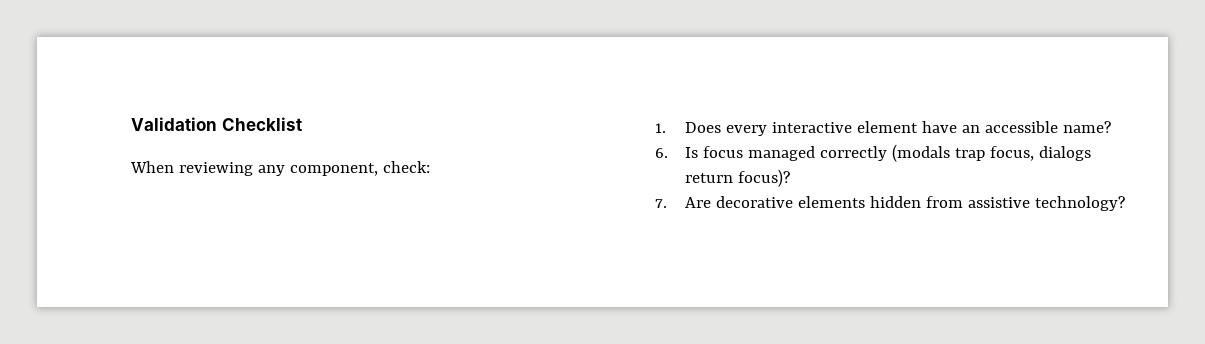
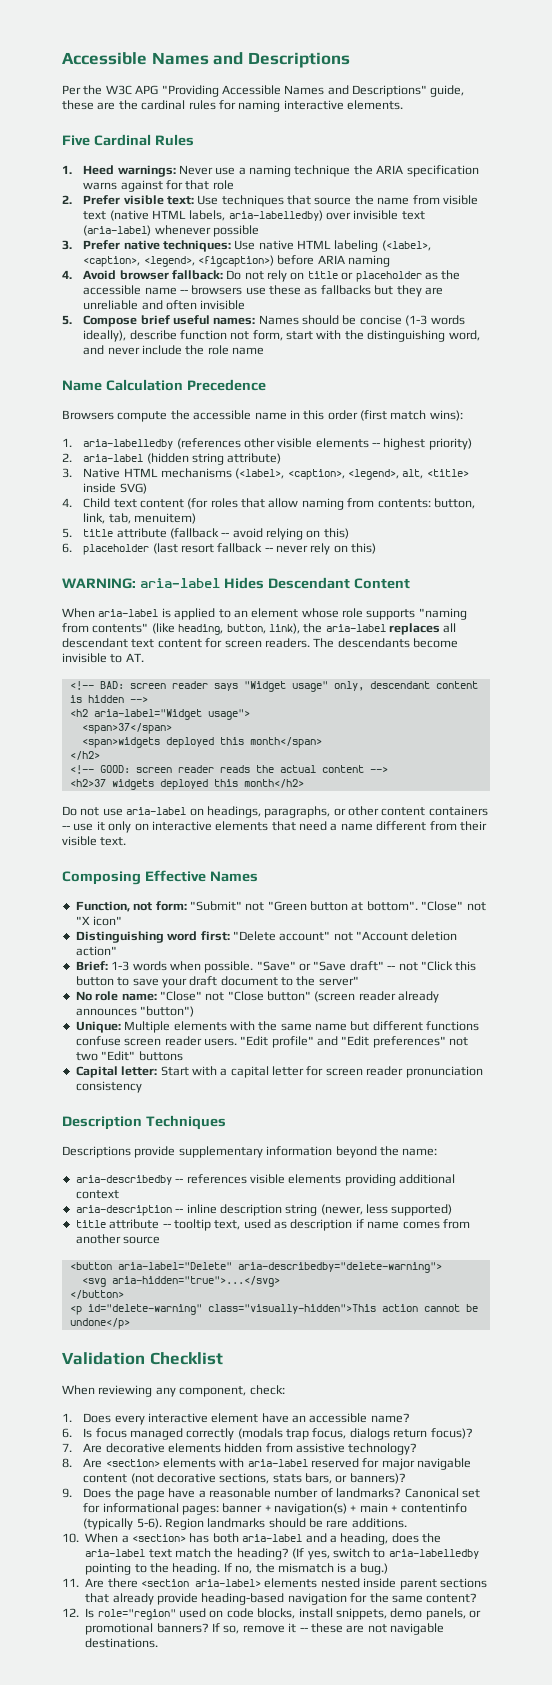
+ Accessible Names and Descriptions
+ Per the W3C APG "Providing Accessible Names and Descriptions" guide, these are the cardinal rules for naming interactive elements.
+ Five Cardinal Rules
+ 1. Heed warnings: Never use a naming technique the ARIA specification warns against for that role
+ 2. Prefer visible text: Use techniques that source the name from visible text (native HTML labels, aria-labelledby) over invisible text (aria-label) whenever possible
+ 3. Prefer native techniques: Use native HTML labeling (<label>, <caption>, <legend>, <figcaption>) before ARIA naming
+ 4. Avoid browser fallback: Do not rely on title or placeholder as the accessible name -- browsers use these as fallbacks but they are unreliable and often invisible
+ 5. Compose brief useful names: Names should be concise (1-3 words ideally), describe function not form, start with the distinguishing word, and never include the role name
+ Name Calculation Precedence
+ Browsers compute the accessible name in this order (first match wins):
+ 1. aria-labelledby (references other visible elements -- highest priority)
+ 2. aria-label (hidden string attribute)
+ 3. Native HTML mechanisms (<label>, <caption>, <legend>, alt, <title> inside SVG)
+ 4. Child text content (for roles that allow naming from contents: button, link, tab, menuitem)
+ 5. title attribute (fallback -- avoid relying on this)
+ 6. placeholder (last resort fallback -- never rely on this)
+ WARNING: aria-label Hides Descendant Content
+ When aria-label is applied to an element whose role supports "naming from contents" (like heading, button, link), the aria-label replaces all descendant text content for screen readers. The descendants become invisible to AT.
+ <!-- BAD: screen reader says "Widget usage" only, descendant content is hidden -->
+ <h2 aria-label="Widget usage">
+ <span>37</span>
+ <span>widgets deployed this month</span>
+ </h2>
+ <!-- GOOD: screen reader reads the actual content -->
+ <h2>37 widgets deployed this month</h2>
+ Do not use aria-label on headings, paragraphs, or other content containers -- use it only on interactive elements that need a name different from their visible text.
+ Composing Effective Names
+ Function, not form: "Submit" not "Green button at bottom". "Close" not "X icon"
+ Distinguishing word first: "Delete account" not "Account deletion action"
+ Brief: 1-3 words when possible. "Save" or "Save draft" -- not "Click this button to save your draft document to the server"
+ No role name: "Close" not "Close button" (screen reader already announces "button")
+ Unique: Multiple elements with the same name but different functions confuse screen reader users. "Edit profile" and "Edit preferences" not two "Edit" buttons
+ Capital letter: Start with a capital letter for screen reader pronunciation consistency
+ Description Techniques
+ Descriptions provide supplementary information beyond the name:
+ aria-describedby -- references visible elements providing additional context
+ aria-description -- inline description string (newer, less supported)
+ title attribute -- tooltip text, used as description if name comes from another source
+ <button aria-label="Delete" aria-describedby="delete-warning">
+ <svg aria-hidden="true">...</svg>
+ </button>
+ <p id="delete-warning" class="visually-hidden">This action cannot be undone</p>
+ 8. Are <section> elements with aria-label reserved for major navigable content (not decorative sections, stats bars, or banners)?
+ 9. Does the page have a reasonable number of landmarks? Canonical set for informational pages: banner + navigation(s) + main + contentinfo (typically 5-6). Region landmarks should be rare additions.
+ 10. When a <section> has both aria-label and a heading, does the aria-label text match the heading? (If yes, switch to aria-labelledby pointing to the heading. If no, the mismatch is a bug.)
+ 11. Are there <section aria-label> elements nested inside parent sections that already provide heading-based navigation for the same content?
+ 12. Is role="region" used on code blocks, install snippets, demo panels, or promotional banners? If so, remove it -- these are not navigable destinations.

